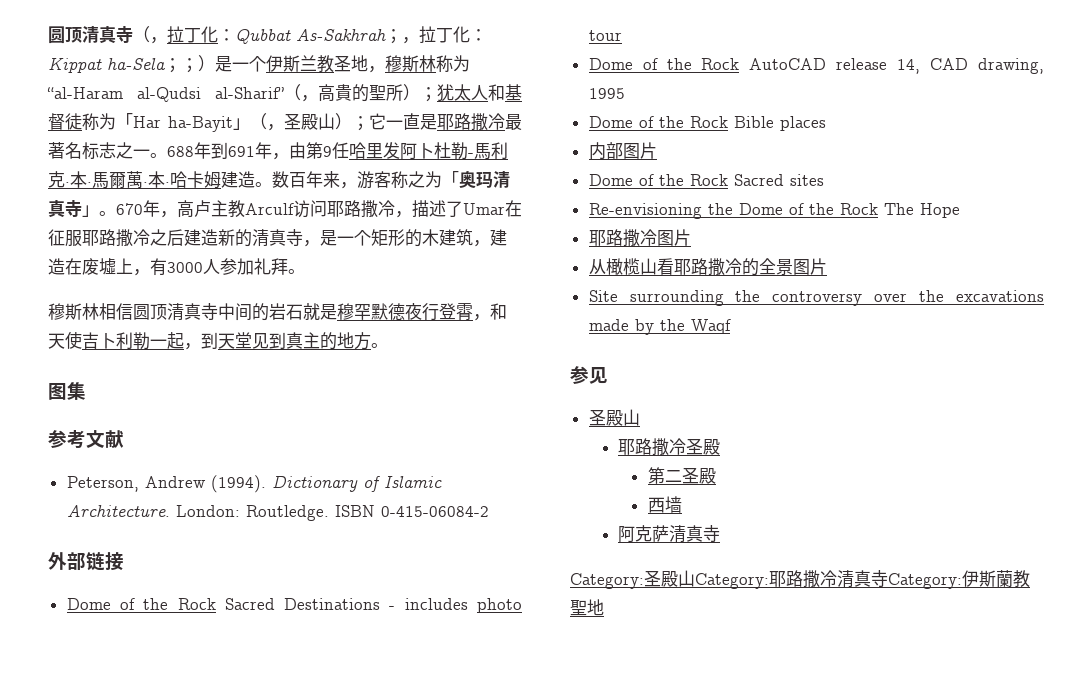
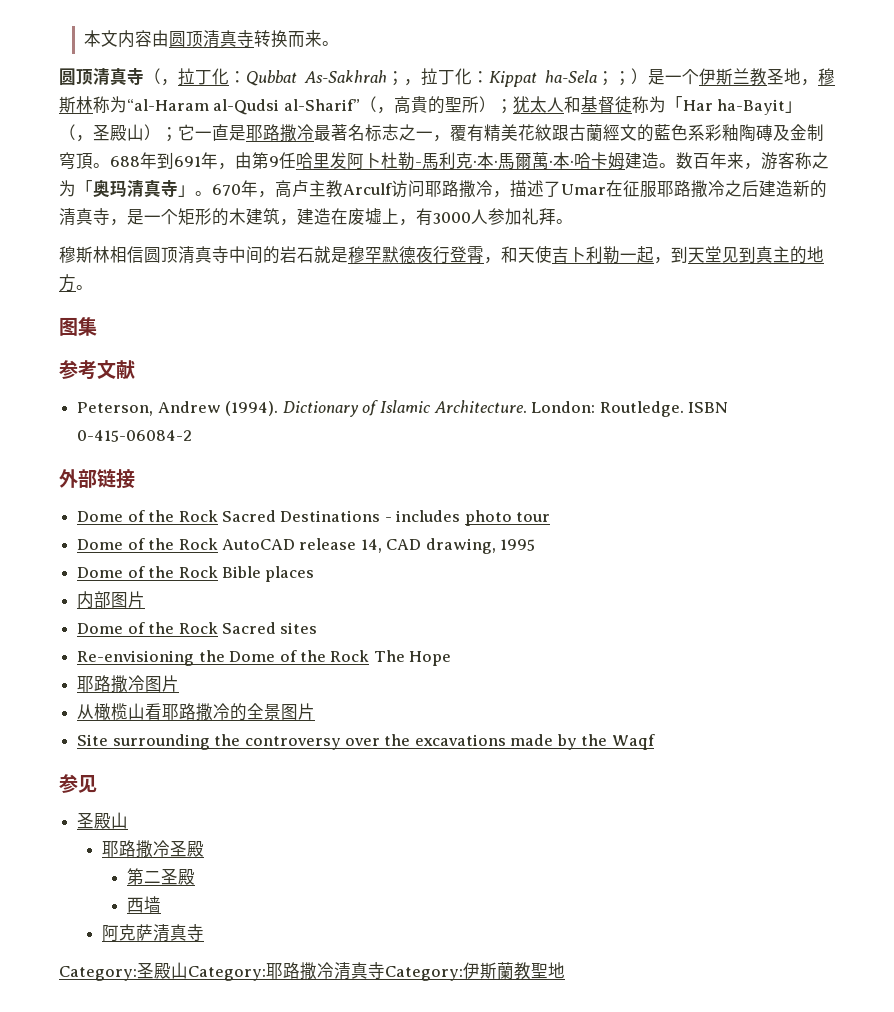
+ 本文内容由圆顶清真寺转换而来。
- 圆顶清真寺（，拉丁化：Qubbat As-Sakhrah；，拉丁化：Kippat ha-Sela；；）是一个伊斯兰教圣地，穆斯林称为“al-Haram al-Qudsi al-Sharif”（，高貴的聖所）；犹太人和基督徒称为「Har ha-Bayit」（，圣殿山）；它一直是耶路撒冷最著名标志之一。
+ 圆顶清真寺（，拉丁化：Qubbat As-Sakhrah；，拉丁化：Kippat ha-Sela；；）是一个伊斯兰教圣地，穆斯林称为“al-Haram al-Qudsi al-Sharif”（，高貴的聖所）；犹太人和基督徒称为「Har ha-Bayit」（，圣殿山）；它一直是耶路撒冷最著名标志之一，覆有精美花紋跟古蘭經文的藍色系彩釉陶磚及金制穹頂。

